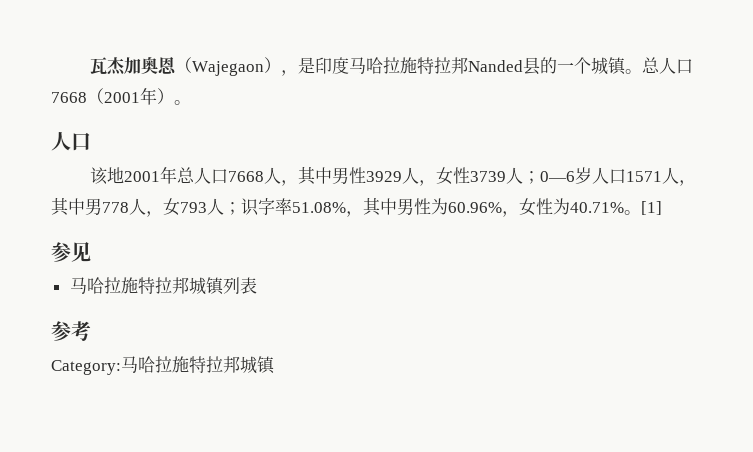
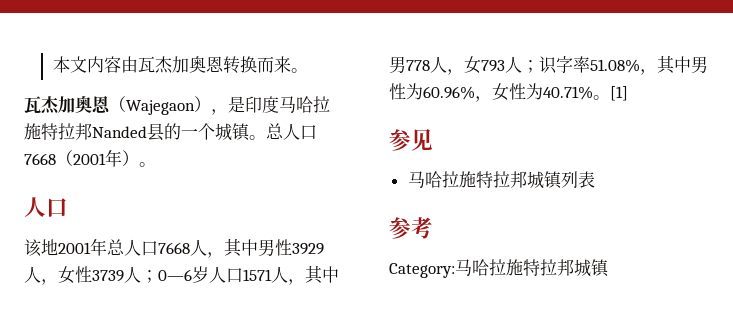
+ 本文内容由瓦杰加奥恩转换而来。

